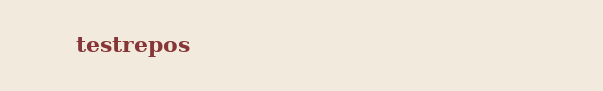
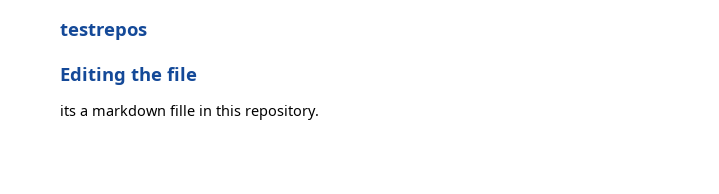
+ Editing the file
+ its a markdown fille in this repository.

